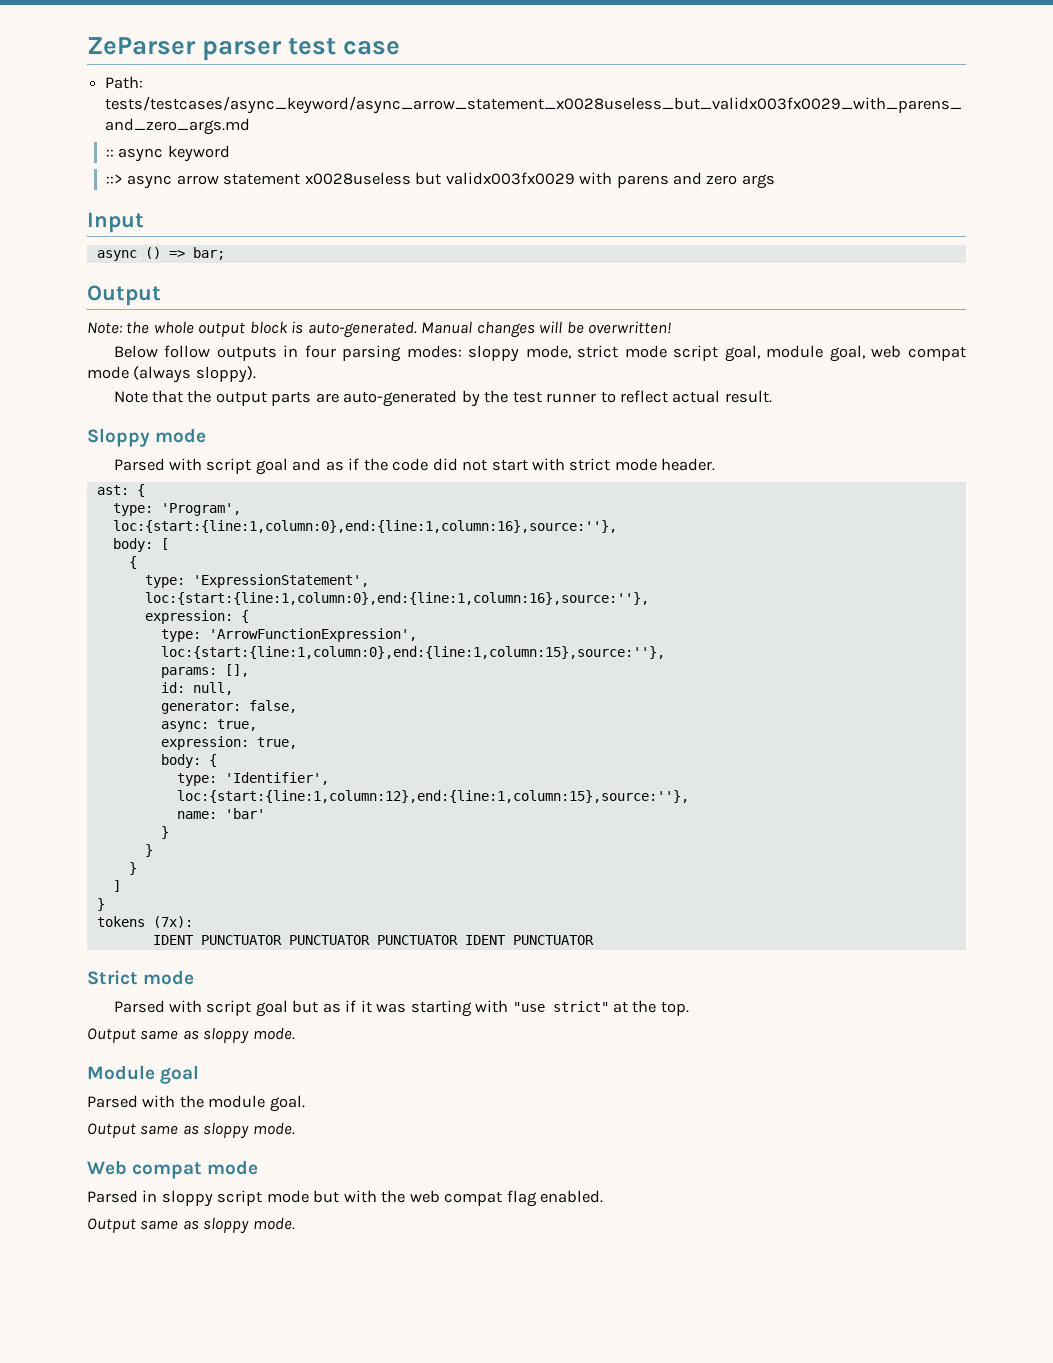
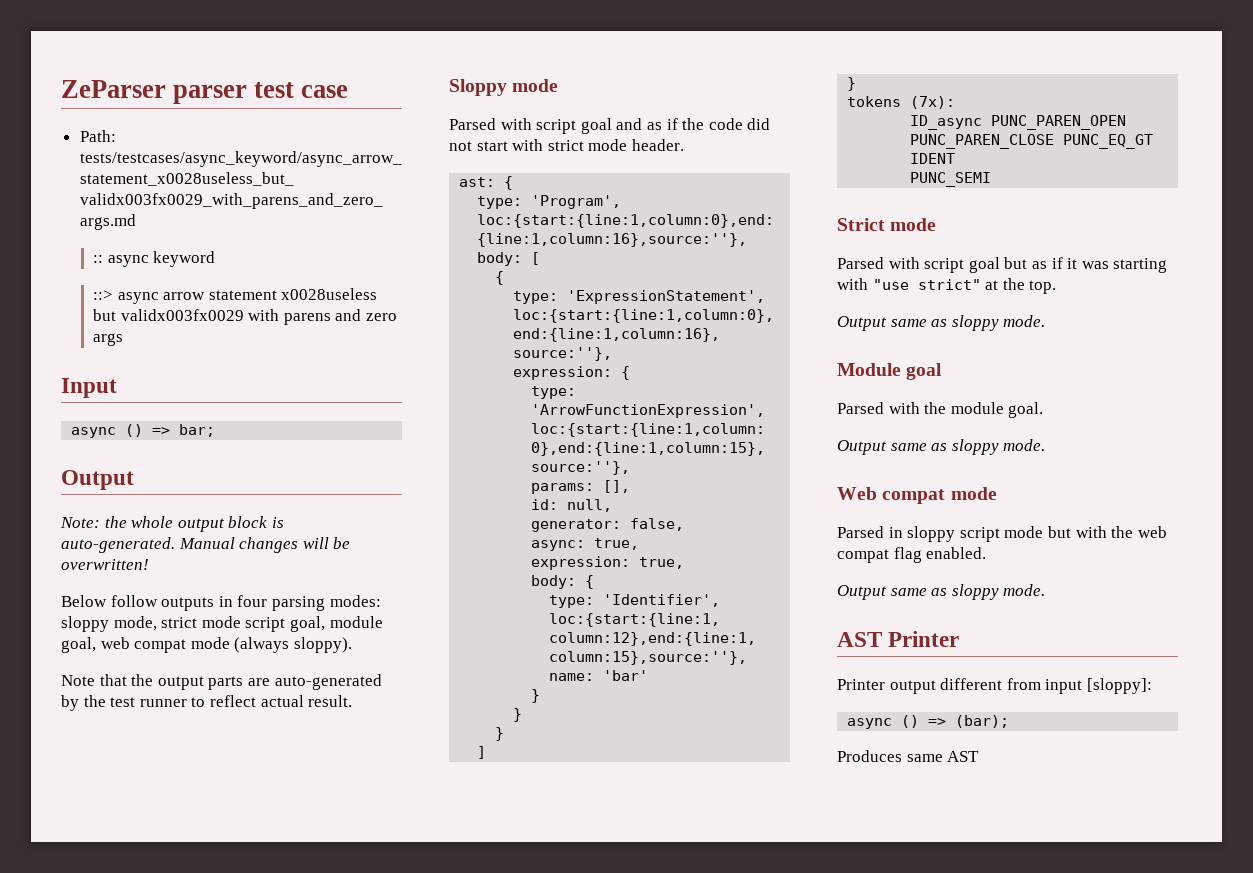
- IDENT PUNCTUATOR PUNCTUATOR PUNCTUATOR IDENT PUNCTUATOR
+ ID_async PUNC_PAREN_OPEN PUNC_PAREN_CLOSE PUNC_EQ_GT IDENT
+ PUNC_SEMI
+ AST Printer
+ Printer output different from input [sloppy]:
+ async () => (bar);
+ Produces same AST

